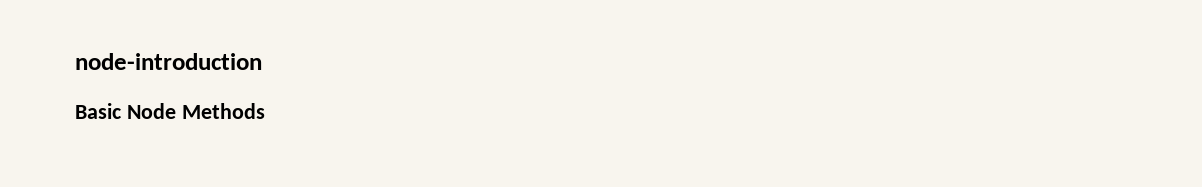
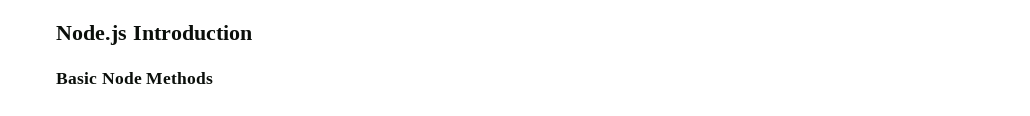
- node-introduction
+ Node.js Introduction

